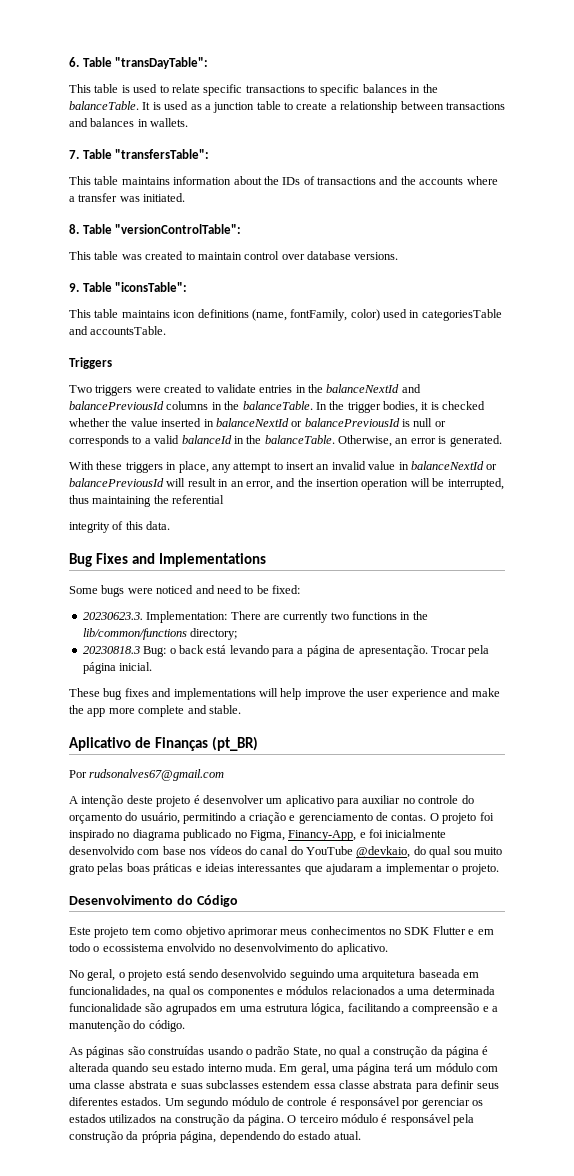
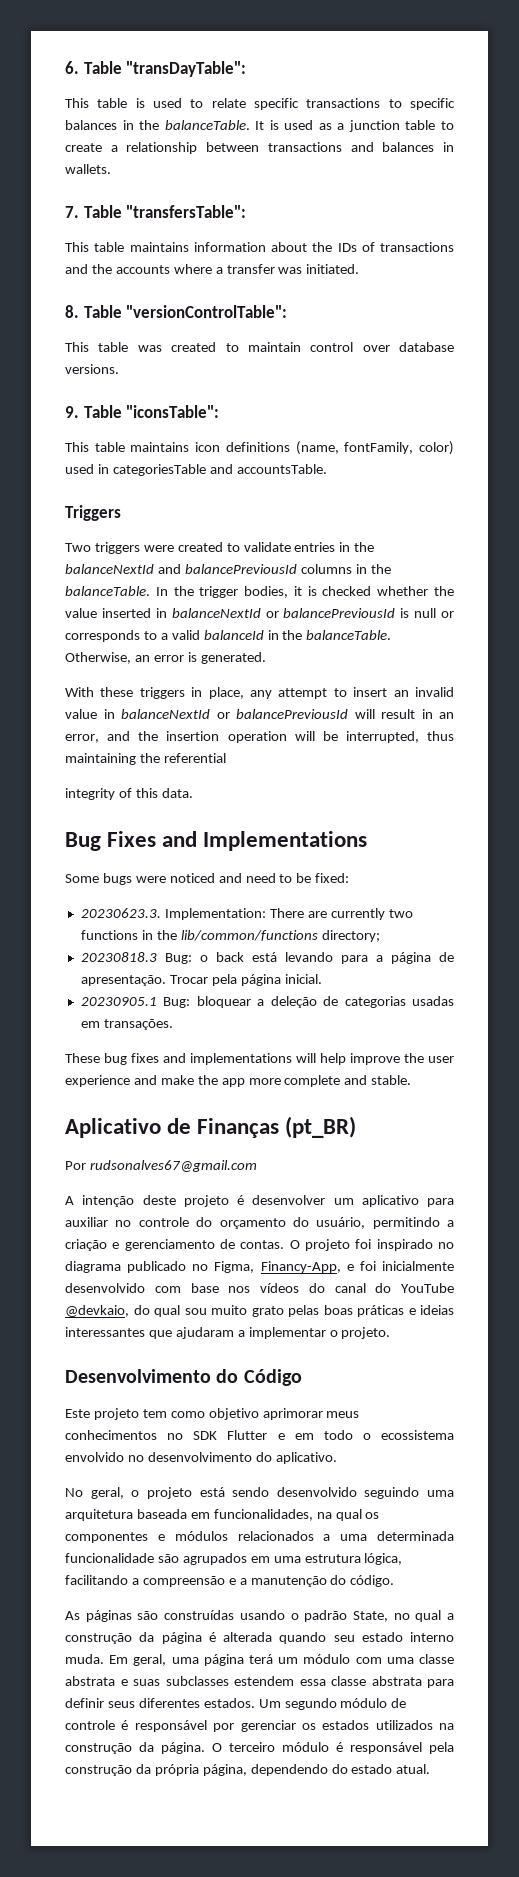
+ 20230905.1 Bug: bloquear a deleção de categorias usadas em transações.

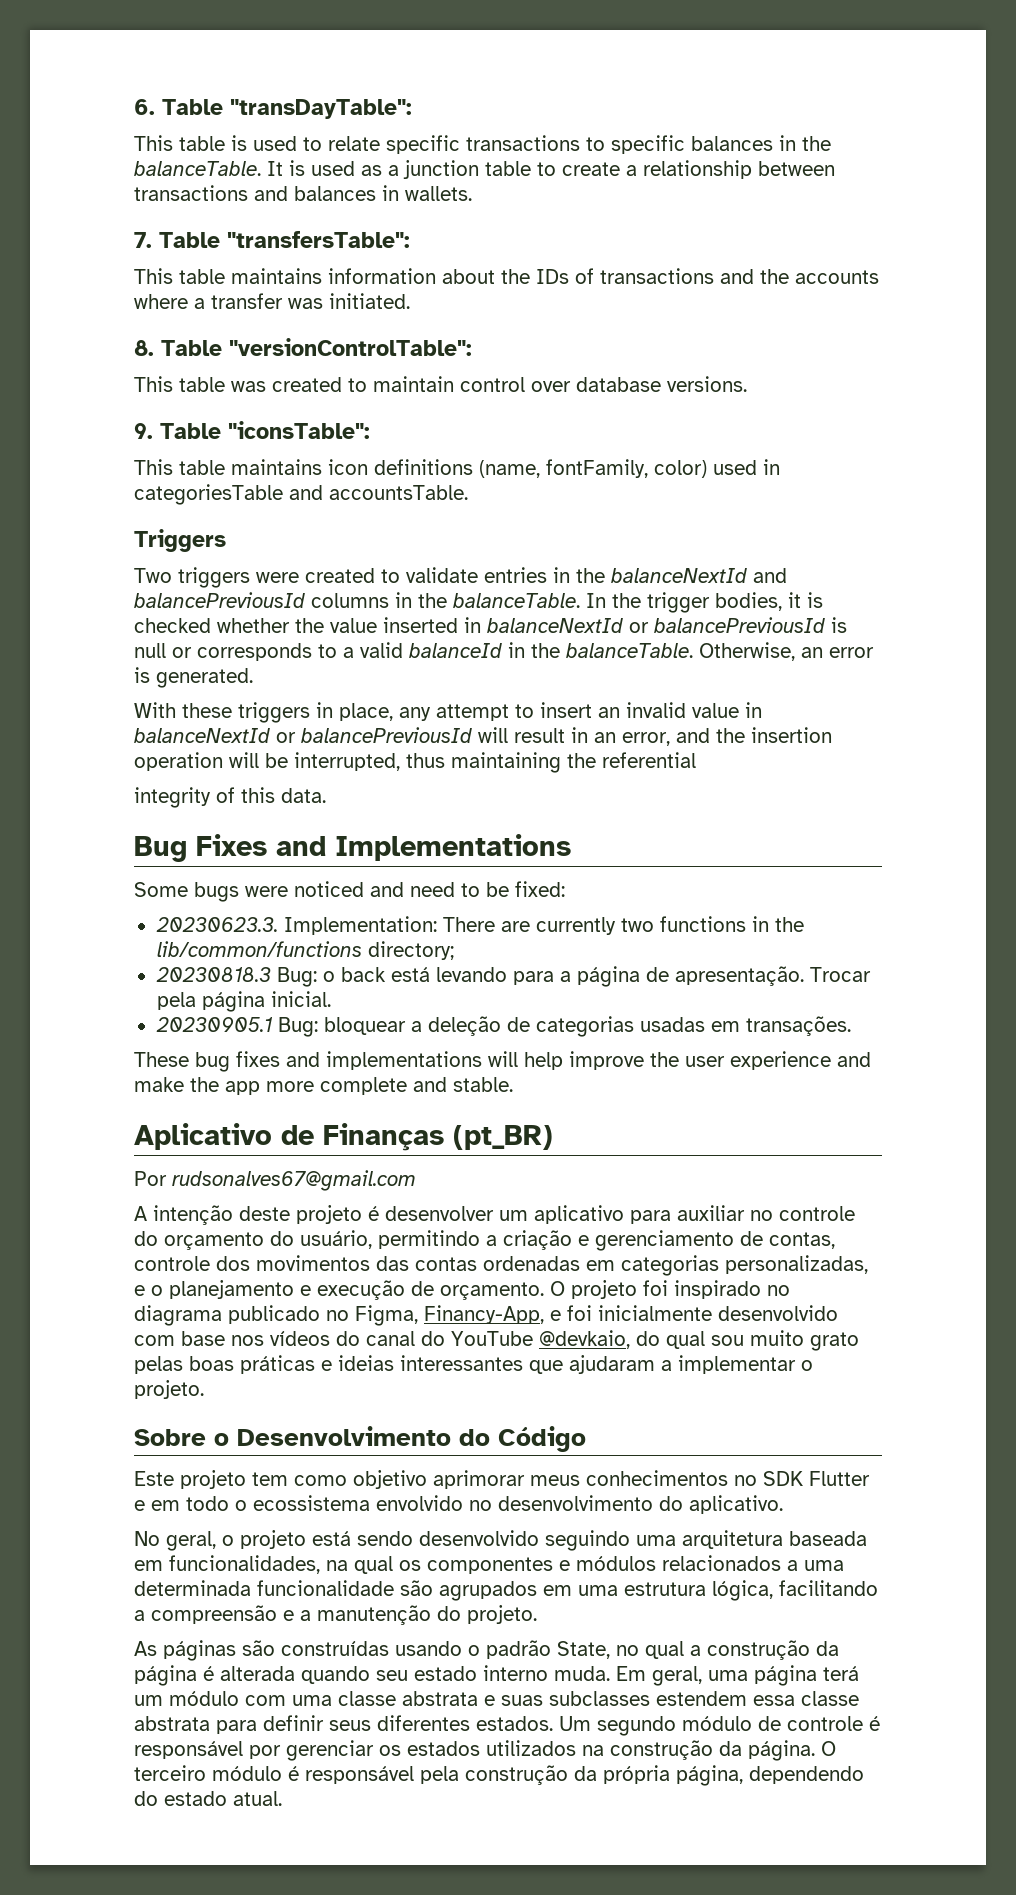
- A intenção deste projeto é desenvolver um aplicativo para auxiliar no controle do orçamento do usuário, permitindo a criação e gerenciamento de contas.
+ A intenção deste projeto é desenvolver um aplicativo para auxiliar no controle do orçamento do usuário, permitindo a criação e gerenciamento de contas, controle dos movimentos das contas ordenadas em categorias personalizadas, e o planejamento e execução de orçamento.
- Desenvolvimento do Código
+ Sobre o Desenvolvimento do Código
- No geral, o projeto está sendo desenvolvido seguindo uma arquitetura baseada em funcionalidades, na qual os componentes e módulos relacionados a uma determinada funcionalidade são agrupados em uma estrutura lógica, facilitando a compreensão e a manutenção do código.
+ No geral, o projeto está sendo desenvolvido seguindo uma arquitetura baseada em funcionalidades, na qual os componentes e módulos relacionados a uma determinada funcionalidade são agrupados em uma estrutura lógica, facilitando a compreensão e a manutenção do projeto.

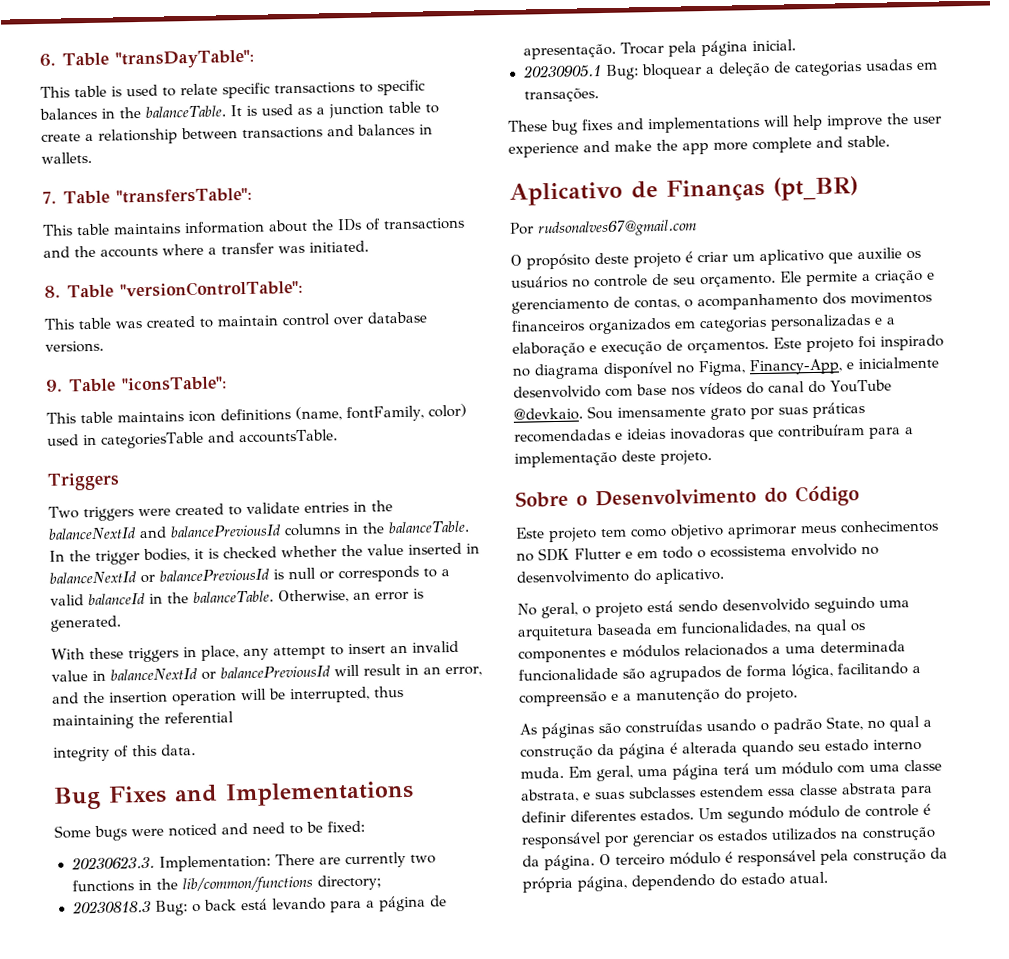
- A intenção deste projeto é desenvolver um aplicativo para auxiliar no controle do orçamento do usuário, permitindo a criação e gerenciamento de contas, controle dos movimentos das contas ordenadas em categorias personalizadas, e o planejamento e execução de orçamento. O projeto foi inspirado no diagrama publicado no Figma, Financy-App, e foi inicialmente desenvolvido com base nos vídeos do canal do YouTube @devkaio, do qual sou muito grato pelas boas práticas e ideias interessantes que ajudaram a implementar o projeto.
+ O propósito deste projeto é criar um aplicativo que auxilie os usuários no controle de seu orçamento. Ele permite a criação e gerenciamento de contas, o acompanhamento dos movimentos financeiros organizados em categorias personalizadas e a elaboração e execução de orçamentos. Este projeto foi inspirado no diagrama disponível no Figma, Financy-App, e inicialmente desenvolvido com base nos vídeos do canal do YouTube @devkaio. Sou imensamente grato por suas práticas recomendadas e ideias inovadoras que contribuíram para a implementação deste projeto.
- No geral, o projeto está sendo desenvolvido seguindo uma arquitetura baseada em funcionalidades, na qual os componentes e módulos relacionados a uma determinada funcionalidade são agrupados em uma estrutura lógica, facilitando a compreensão e a manutenção do projeto.
+ No geral, o projeto está sendo desenvolvido seguindo uma arquitetura baseada em funcionalidades, na qual os componentes e módulos relacionados a uma determinada funcionalidade são agrupados de forma lógica, facilitando a compreensão e a manutenção do projeto.
- Em geral, uma página terá um módulo com uma classe abstrata e suas subclasses estendem essa classe abstrata para definir seus diferentes estados.
+ Em geral, uma página terá um módulo com uma classe abstrata, e suas subclasses estendem essa classe abstrata para definir diferentes estados.

